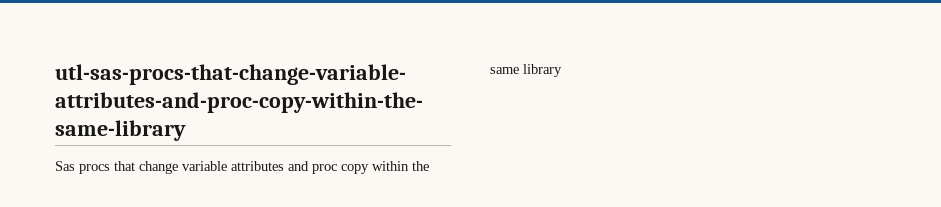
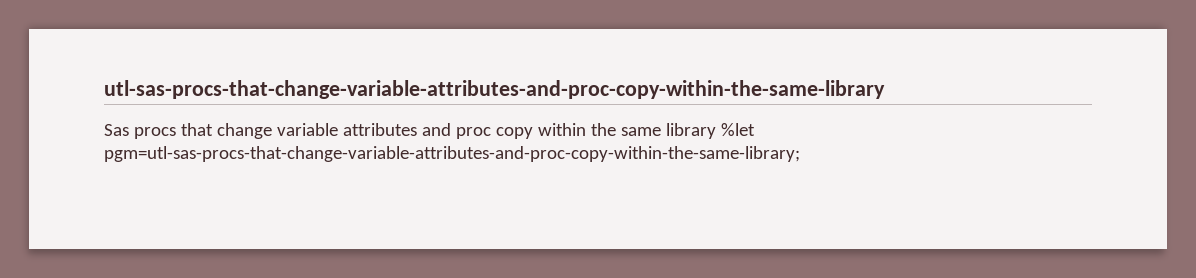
- Sas procs that change variable attributes and proc copy within the same library
+ Sas procs that change variable attributes and proc copy within the same library %let pgm=utl-sas-procs-that-change-variable-attributes-and-proc-copy-within-the-same-library;

